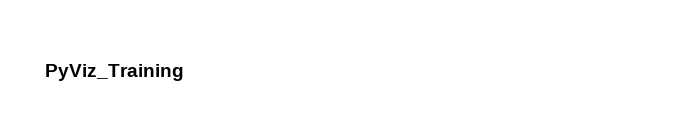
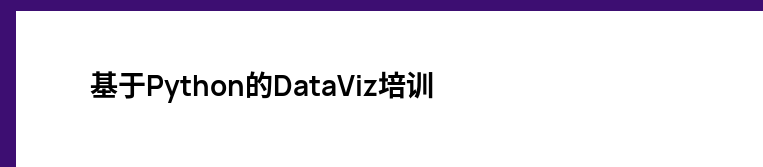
- PyViz_Training
+ 基于Python的DataViz培训

